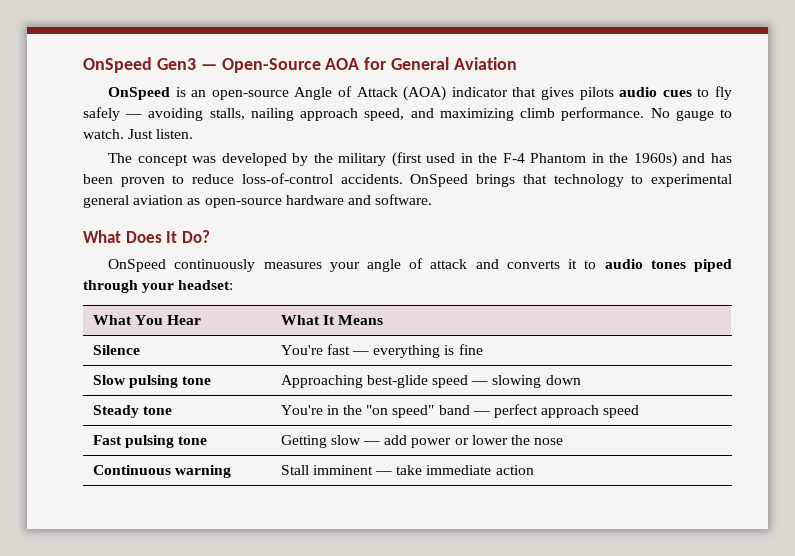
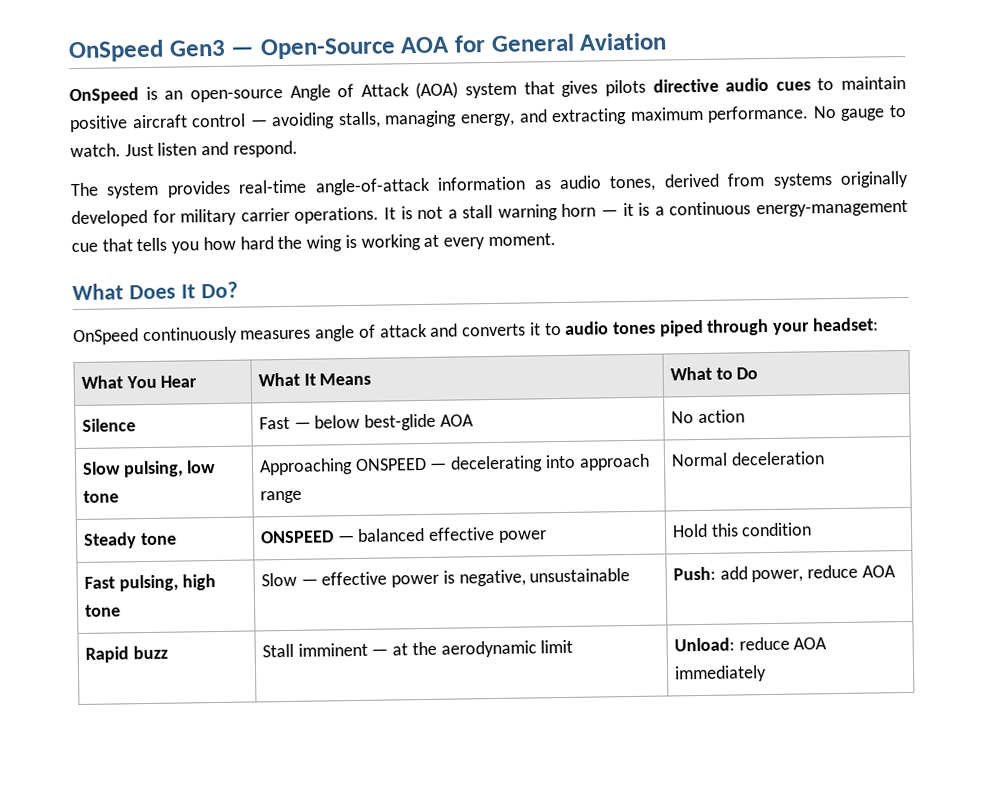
- OnSpeed is an open-source Angle of Attack (AOA) indicator that gives pilots audio cues to fly safely — avoiding stalls, nailing approach speed, and maximizing climb performance.
+ OnSpeed is an open-source Angle of Attack (AOA) system that gives pilots directive audio cues to maintain positive aircraft control — avoiding stalls, managing energy, and extracting maximum performance.
- Just listen.
- The concept was developed by the military (first used in the F-4 Phantom in the 1960s) and has been proven to reduce loss-of-control accidents. OnSpeed brings that technology to experimental general aviation as open-source hardware and software.
+ Just listen and respond.
+ The system provides real-time angle-of-attack information as audio tones, derived from systems originally developed for military carrier operations. It is not a stall warning horn — it is a continuous energy-management cue that tells you how hard the wing is working at every moment.
- OnSpeed continuously measures your angle of attack and converts it to audio tones piped through your headset:
+ OnSpeed continuously measures angle of attack and converts it to audio tones piped through your headset:
- What You Hear | What It Means
- Silence | You're fast — everything is fine
- Slow pulsing tone | Approaching best-glide speed — slowing down
- Steady tone | You're in the "on speed" band — perfect approach speed
- Fast pulsing tone | Getting slow — add power or lower the nose
- Continuous warning | Stall imminent — take immediate action
+ What You Hear | What It Means | What to Do
+ Silence | Fast — below best-glide AOA | No action
+ Slow pulsing, low tone | Approaching ONSPEED — decelerating into approach range | Normal deceleration
+ Steady tone | ONSPEED — balanced effective power | Hold this condition
+ Fast pulsing, high tone | Slow — effective power is negative, unsustainable | Push: add power, reduce AOA
+ Rapid buzz | Stall imminent — at the aerodynamic limit | Unload: reduce AOA immediately

